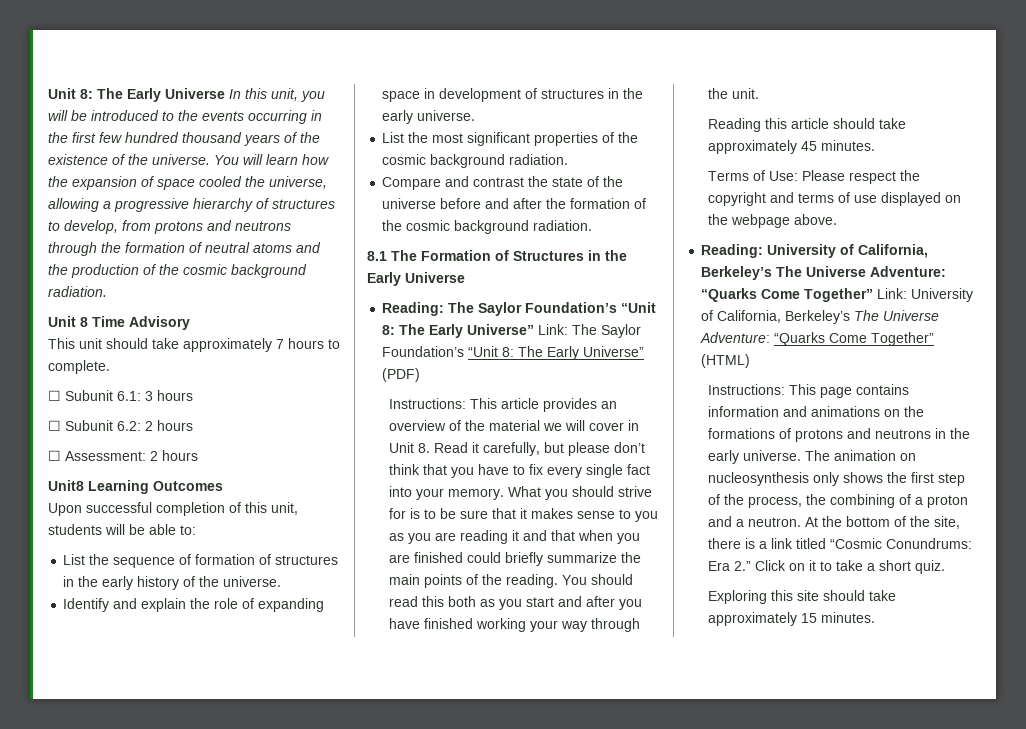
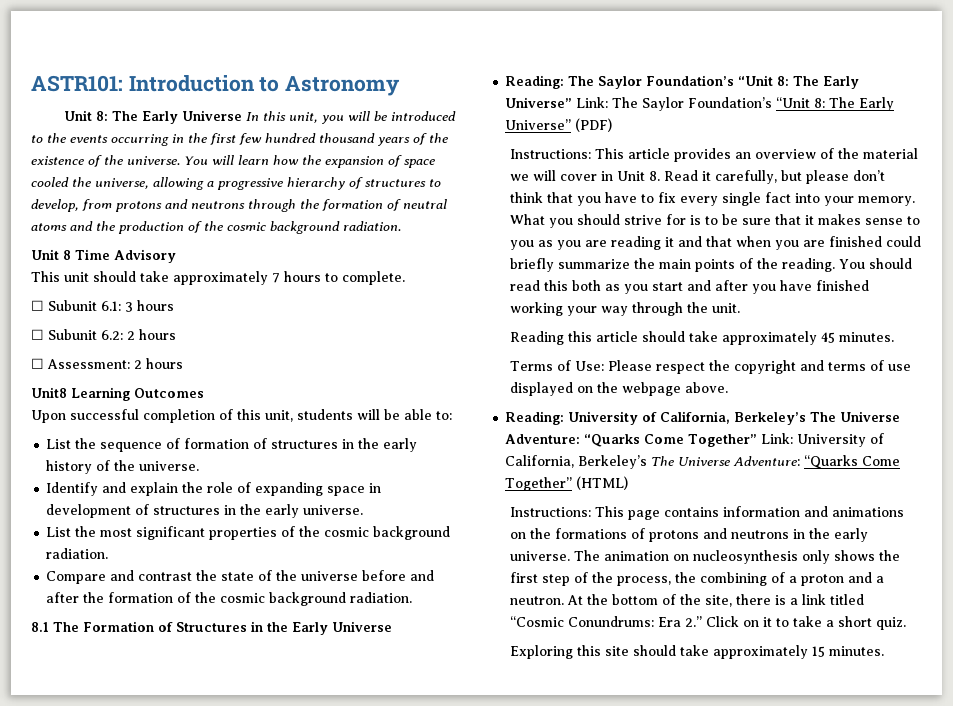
+ ASTR101: Introduction to Astronomy

